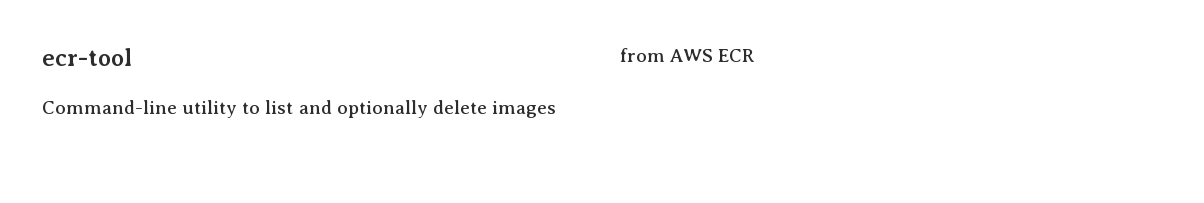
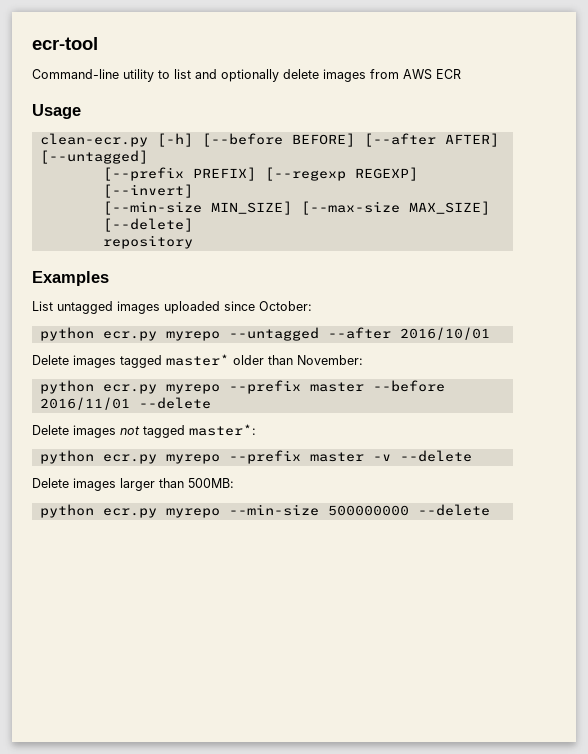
+ Usage
+ clean-ecr.py [-h] [--before BEFORE] [--after AFTER] [--untagged]
+ [--prefix PREFIX] [--regexp REGEXP] [--invert]
+ [--min-size MIN_SIZE] [--max-size MAX_SIZE] [--delete]
+ repository
+ Examples
+ List untagged images uploaded since October:
+ python ecr.py myrepo --untagged --after 2016/10/01
+ Delete images tagged master* older than November:
+ python ecr.py myrepo --prefix master --before 2016/11/01 --delete
+ Delete images not tagged master*:
+ python ecr.py myrepo --prefix master -v --delete
+ Delete images larger than 500MB:
+ python ecr.py myrepo --min-size 500000000 --delete

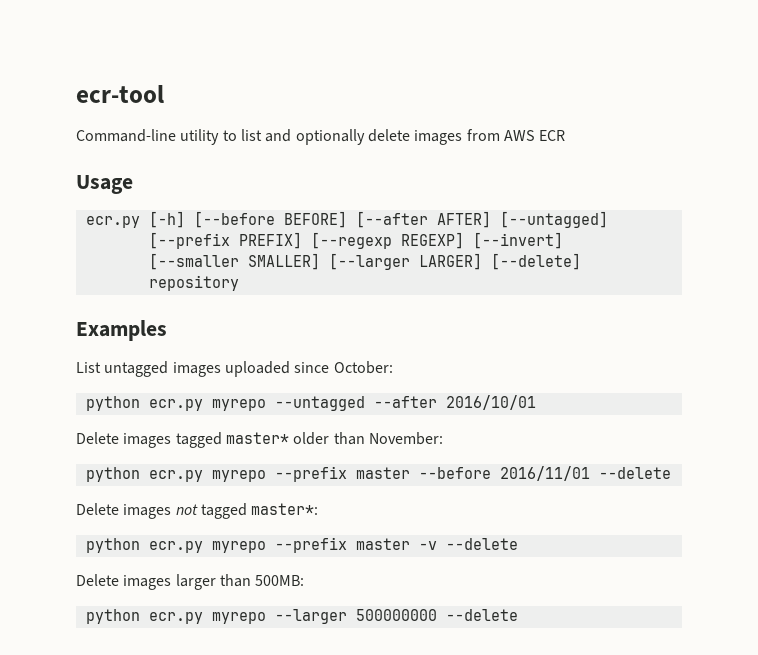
- clean-ecr.py [-h] [--before BEFORE] [--after AFTER] [--untagged]
+ ecr.py [-h] [--before BEFORE] [--after AFTER] [--untagged]
- [--min-size MIN_SIZE] [--max-size MAX_SIZE] [--delete]
+ [--smaller SMALLER] [--larger LARGER] [--delete]
- python ecr.py myrepo --min-size 500000000 --delete
+ python ecr.py myrepo --larger 500000000 --delete

